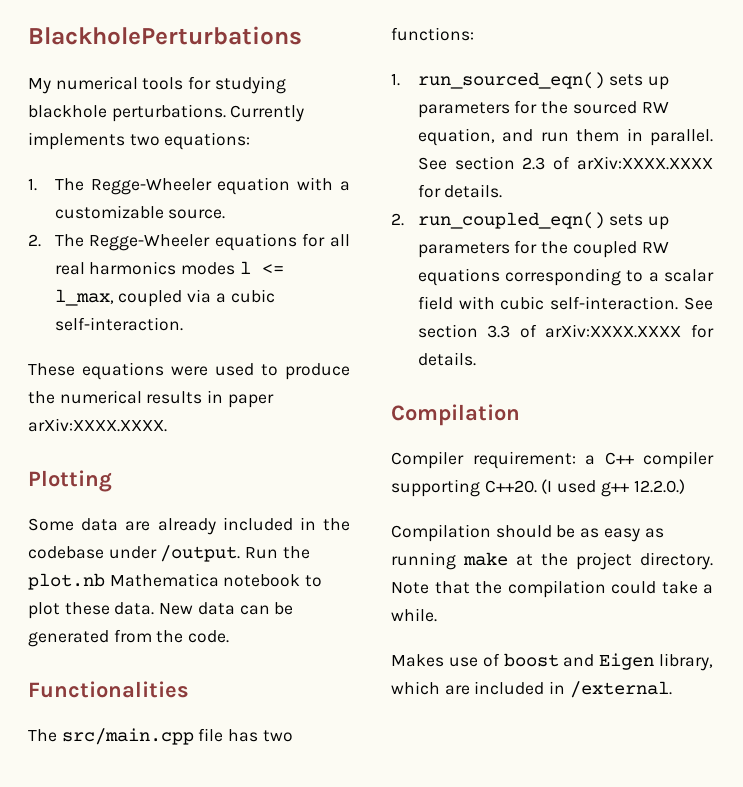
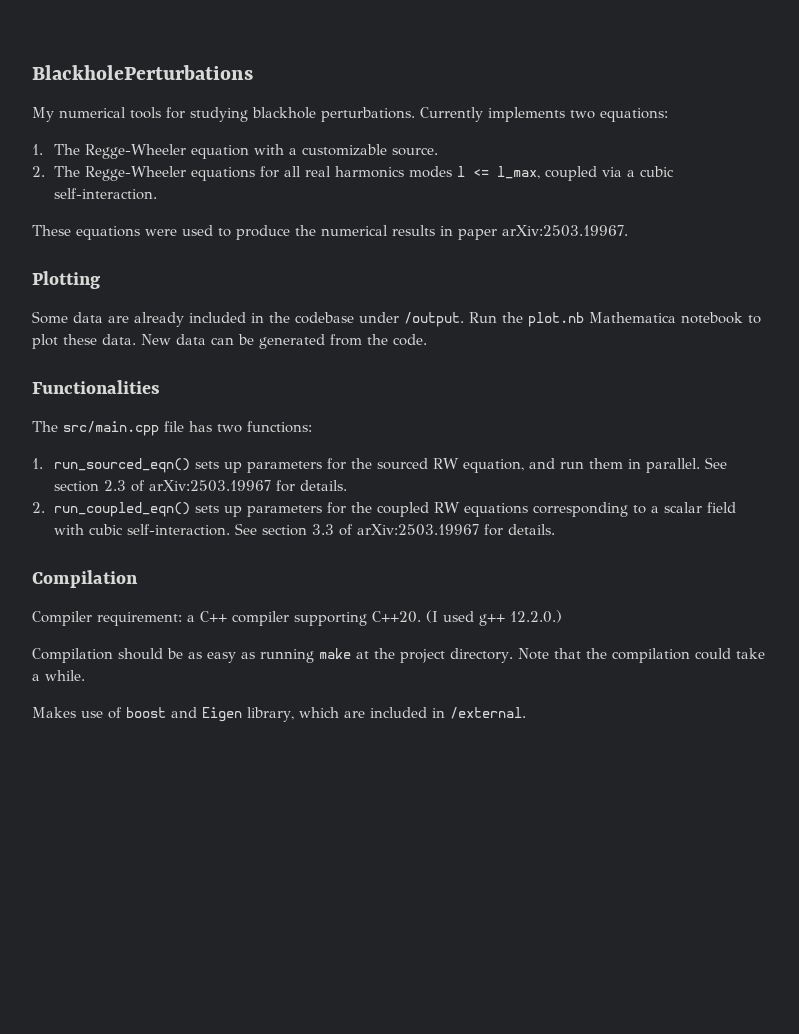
- These equations were used to produce the numerical results in paper arXiv:XXXX.XXXX.
+ These equations were used to produce the numerical results in paper arXiv:2503.19967.
- See section 2.3 of arXiv:XXXX.XXXX for details.
+ See section 2.3 of arXiv:2503.19967 for details.
- See section 3.3 of arXiv:XXXX.XXXX for details.
+ See section 3.3 of arXiv:2503.19967 for details.

